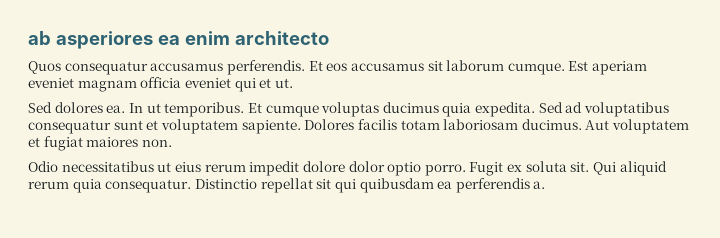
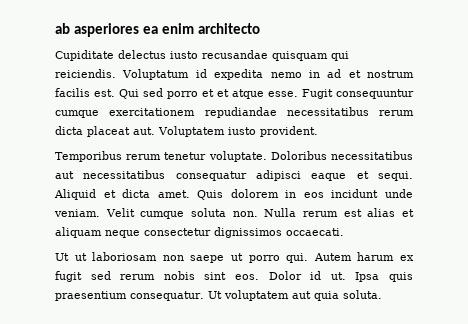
- Quos consequatur accusamus perferendis. Et eos accusamus sit laborum cumque. Est aperiam eveniet magnam officia eveniet qui et ut.
- Sed dolores ea. In ut temporibus. Et cumque voluptas ducimus quia expedita. Sed ad voluptatibus consequatur sunt et voluptatem sapiente. Dolores facilis totam laboriosam ducimus. Aut voluptatem et fugiat maiores non.
- Odio necessitatibus ut eius rerum impedit dolore dolor optio porro. Fugit ex soluta sit. Qui aliquid rerum quia consequatur. Distinctio repellat sit qui quibusdam ea perferendis a.
+ Cupiditate delectus iusto recusandae quisquam qui reiciendis. Voluptatum id expedita nemo in ad et nostrum facilis est. Qui sed porro et et atque esse. Fugit consequuntur cumque exercitationem repudiandae necessitatibus rerum dicta placeat aut. Voluptatem iusto provident.
+ Temporibus rerum tenetur voluptate. Doloribus necessitatibus aut necessitatibus consequatur adipisci eaque et sequi. Aliquid et dicta amet. Quis dolorem in eos incidunt unde veniam. Velit cumque soluta non. Nulla rerum est alias et aliquam neque consectetur dignissimos occaecati.
+ Ut ut laboriosam non saepe ut porro qui. Autem harum ex fugit sed rerum nobis sint eos. Dolor id ut. Ipsa quis praesentium consequatur. Ut voluptatem aut quia soluta.

